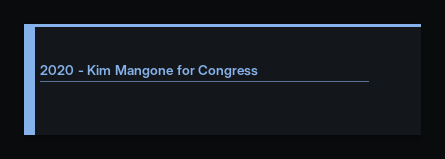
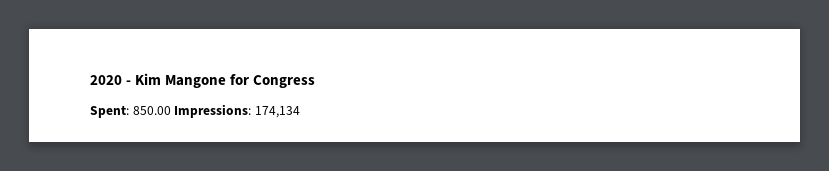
+ Spent: 850.00 Impressions: 174,134

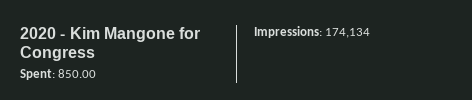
- Spent: 850.00 Impressions: 174,134
+ Spent: 850.00
+ Impressions: 174,134

